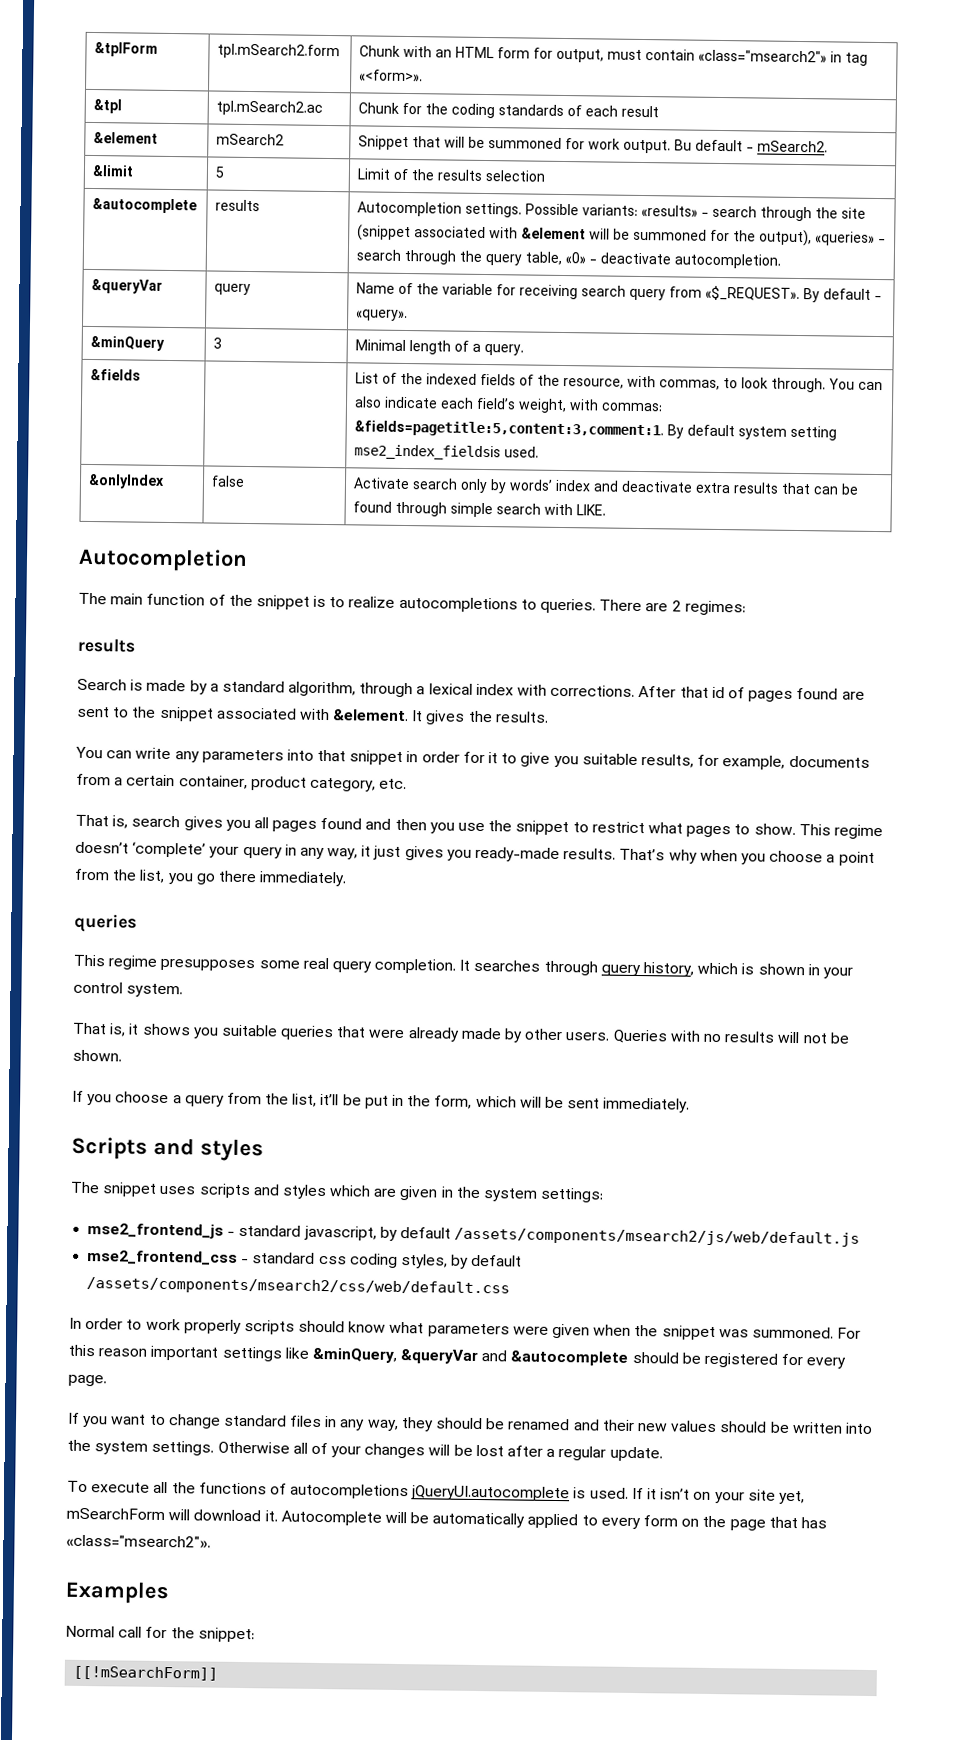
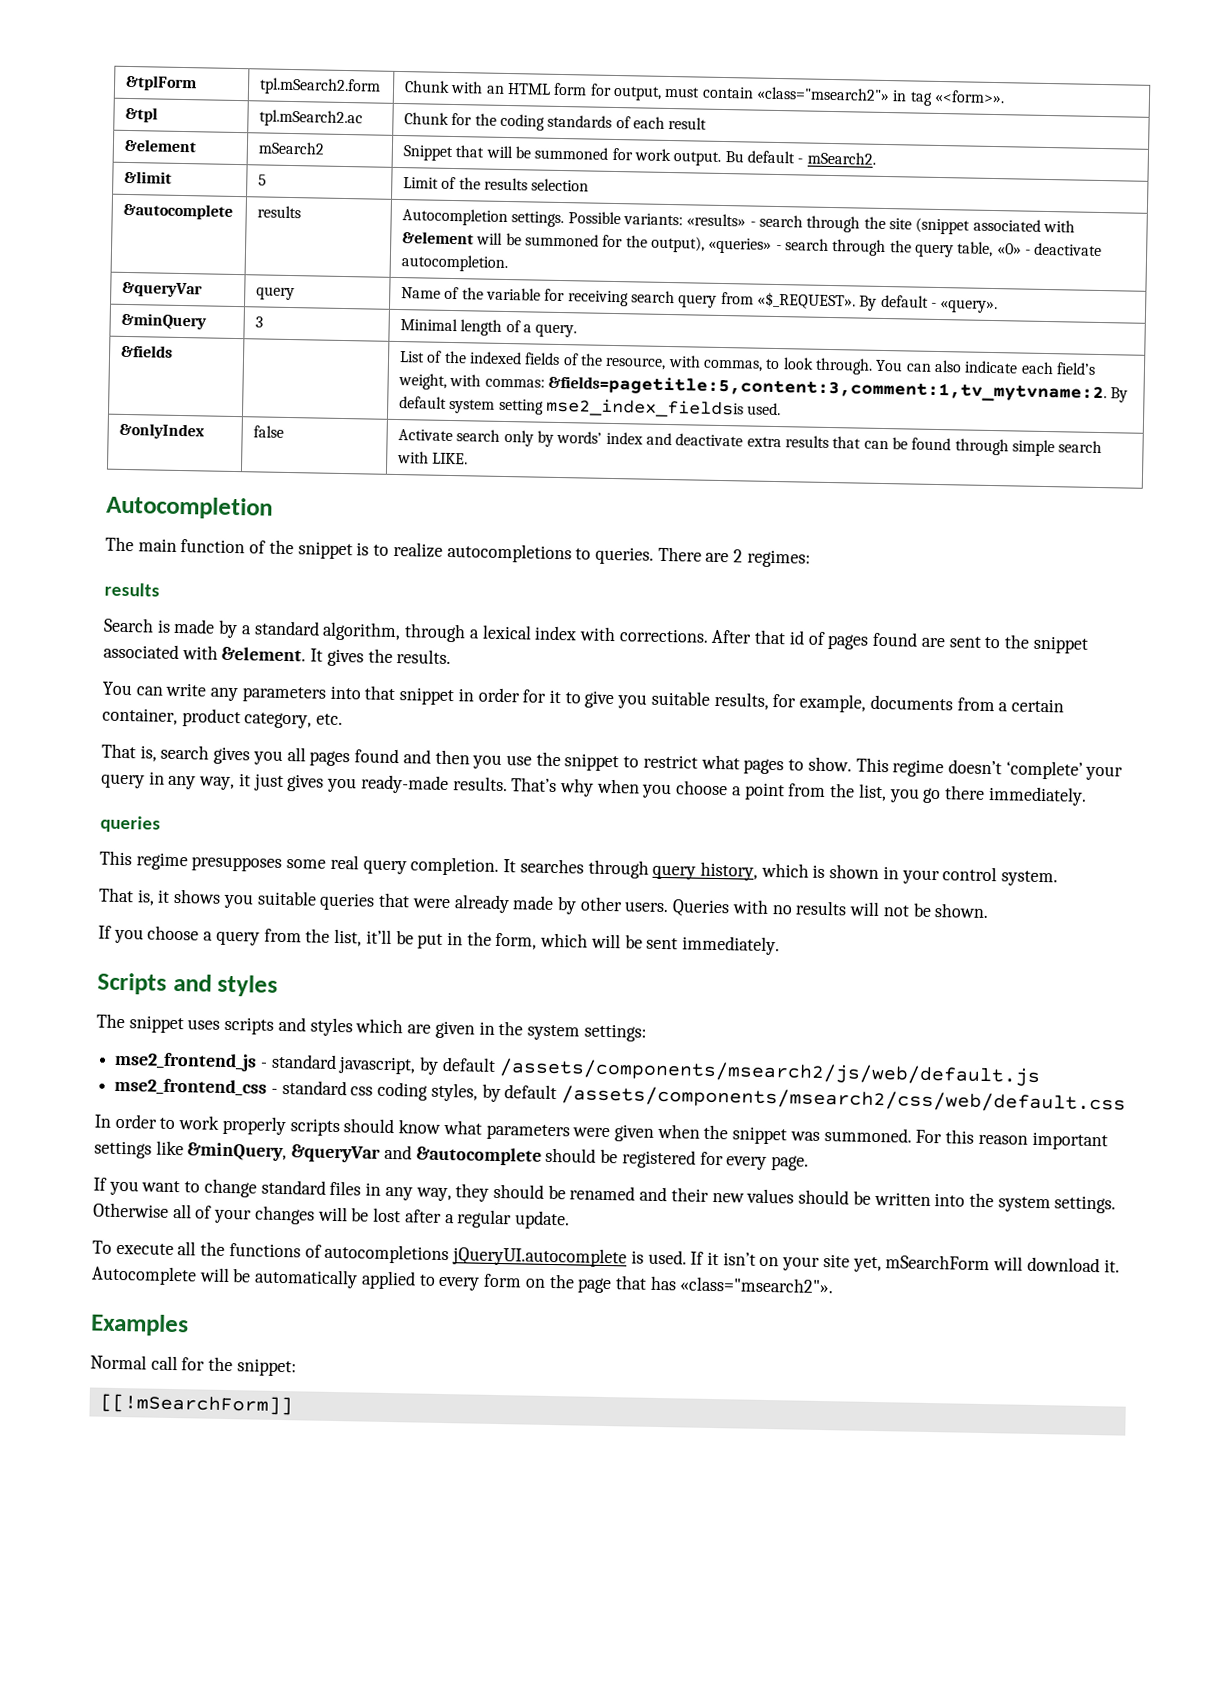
- &fields | | List of the indexed fields of the resource, with commas, to look through. You can also indicate each field’s weight, with commas: &fields=pagetitle:5,content:3,comment:1. By default system setting mse2_index_fieldsis used.
+ &fields | | List of the indexed fields of the resource, with commas, to look through. You can also indicate each field’s weight, with commas: &fields=pagetitle:5,content:3,comment:1,tv_mytvname:2. By default system setting mse2_index_fieldsis used.

